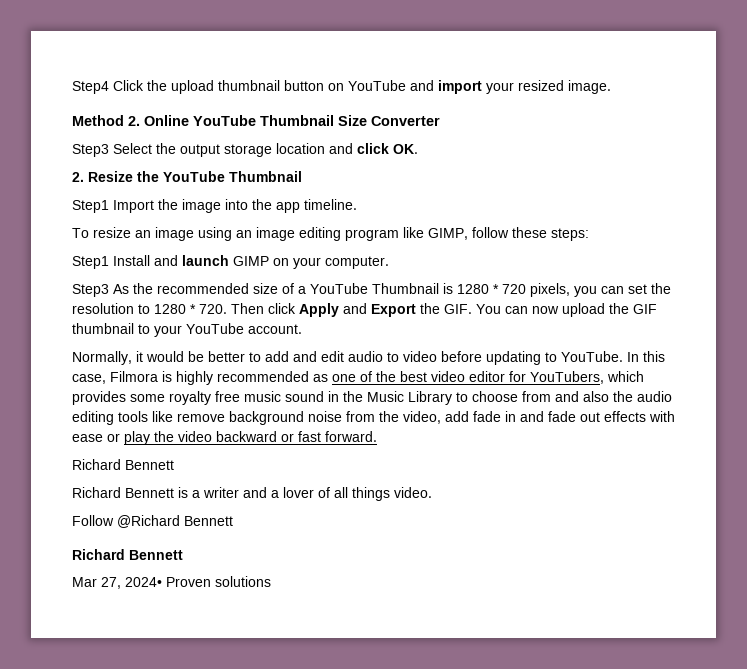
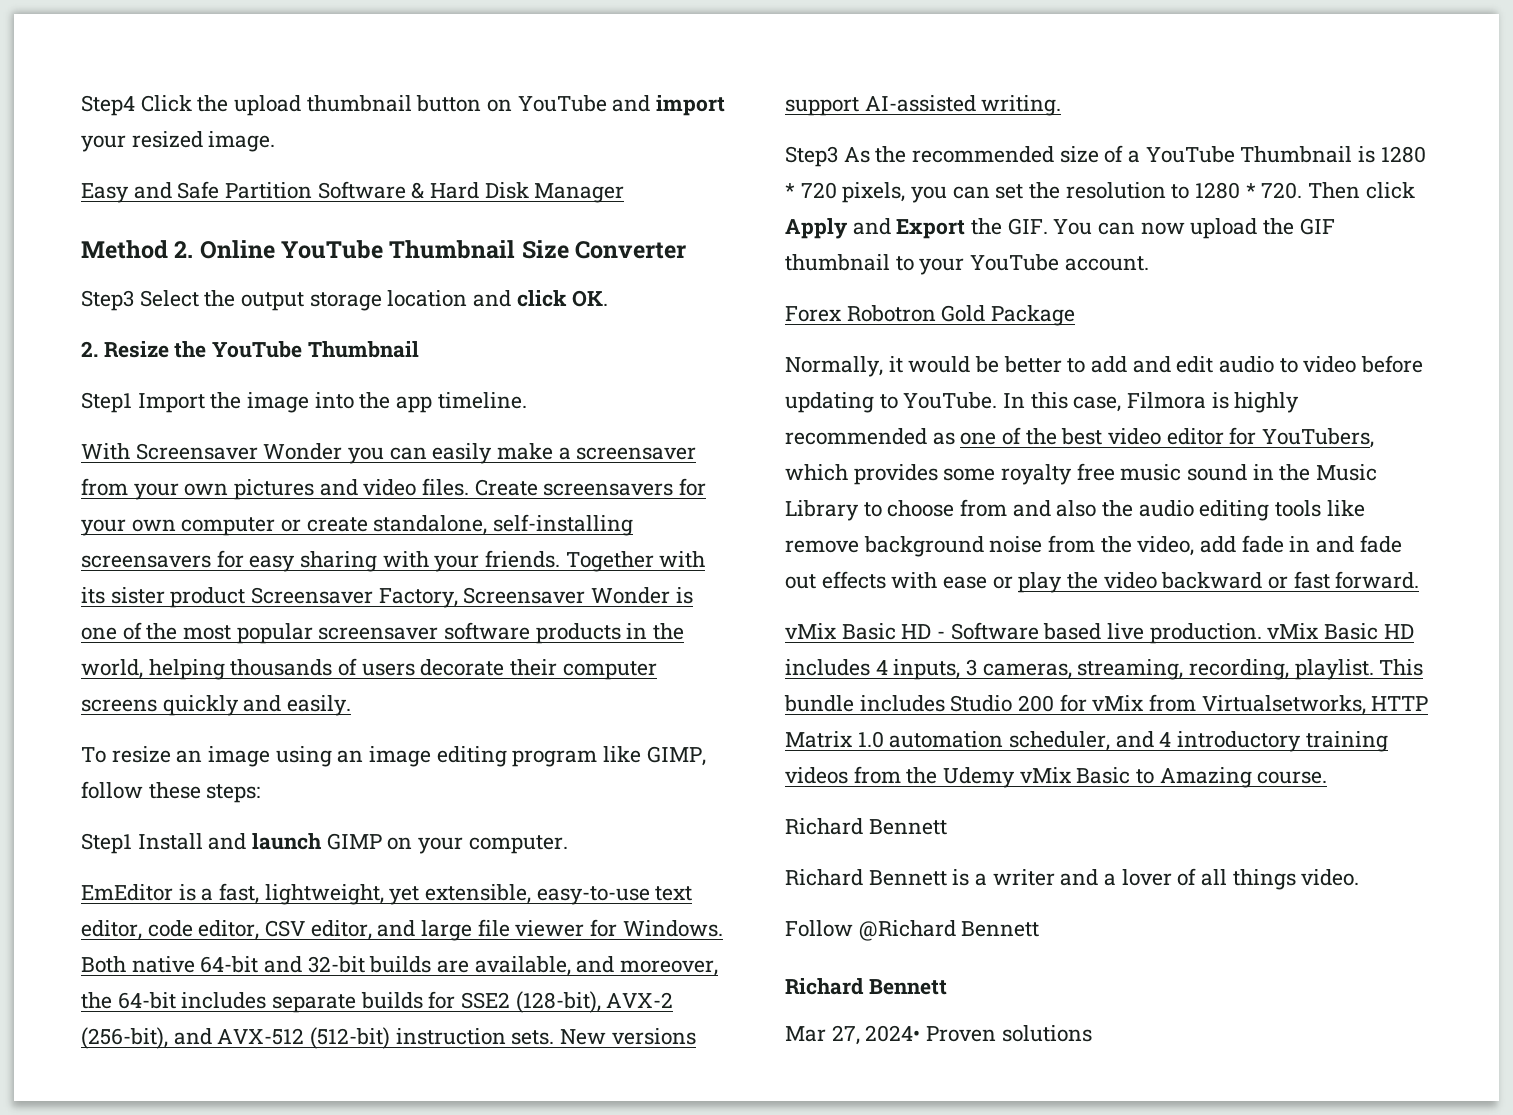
+ Easy and Safe Partition Software & Hard Disk Manager
+ With Screensaver Wonder you can easily make a screensaver from your own pictures and video files. Create screensavers for your own computer or create standalone, self-installing screensavers for easy sharing with your friends. Together with its sister product Screensaver Factory, Screensaver Wonder is one of the most popular screensaver software products in the world, helping thousands of users decorate their computer screens quickly and easily.
+ EmEditor is a fast, lightweight, yet extensible, easy-to-use text editor, code editor, CSV editor, and large file viewer for Windows. Both native 64-bit and 32-bit builds are available, and moreover, the 64-bit includes separate builds for SSE2 (128-bit), AVX-2 (256-bit), and AVX-512 (512-bit) instruction sets. New versions support AI-assisted writing.
+ Forex Robotron Gold Package
+ vMix Basic HD - Software based live production. vMix Basic HD includes 4 inputs, 3 cameras, streaming, recording, playlist. This bundle includes Studio 200 for vMix from Virtualsetworks, HTTP Matrix 1.0 automation scheduler, and 4 introductory training videos from the Udemy vMix Basic to Amazing course.

